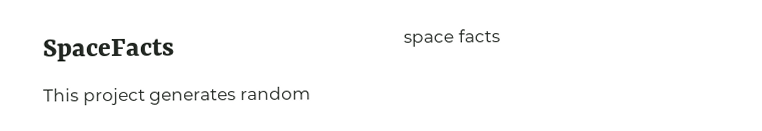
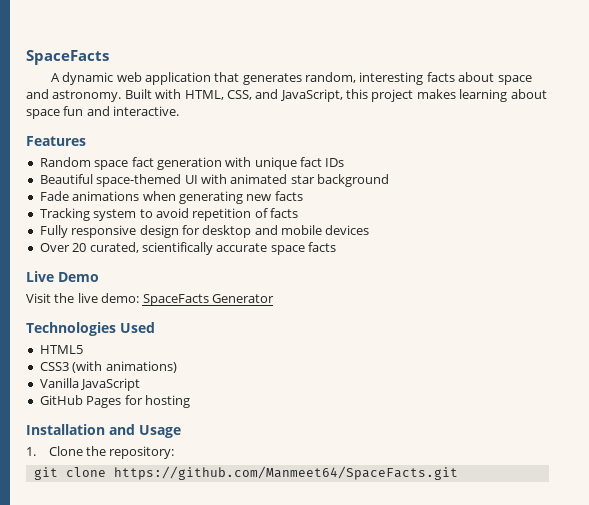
- This project generates random space facts
+ A dynamic web application that generates random, interesting facts about space and astronomy. Built with HTML, CSS, and JavaScript, this project makes learning about space fun and interactive.
+ Features
+ Random space fact generation with unique fact IDs
+ Beautiful space-themed UI with animated star background
+ Fade animations when generating new facts
+ Tracking system to avoid repetition of facts
+ Fully responsive design for desktop and mobile devices
+ Over 20 curated, scientifically accurate space facts
+ Live Demo
+ Visit the live demo: SpaceFacts Generator
+ Technologies Used
+ HTML5
+ CSS3 (with animations)
+ Vanilla JavaScript
+ GitHub Pages for hosting
+ Installation and Usage
+ 1. Clone the repository:
+ git clone https://github.com/Manmeet64/SpaceFacts.git

